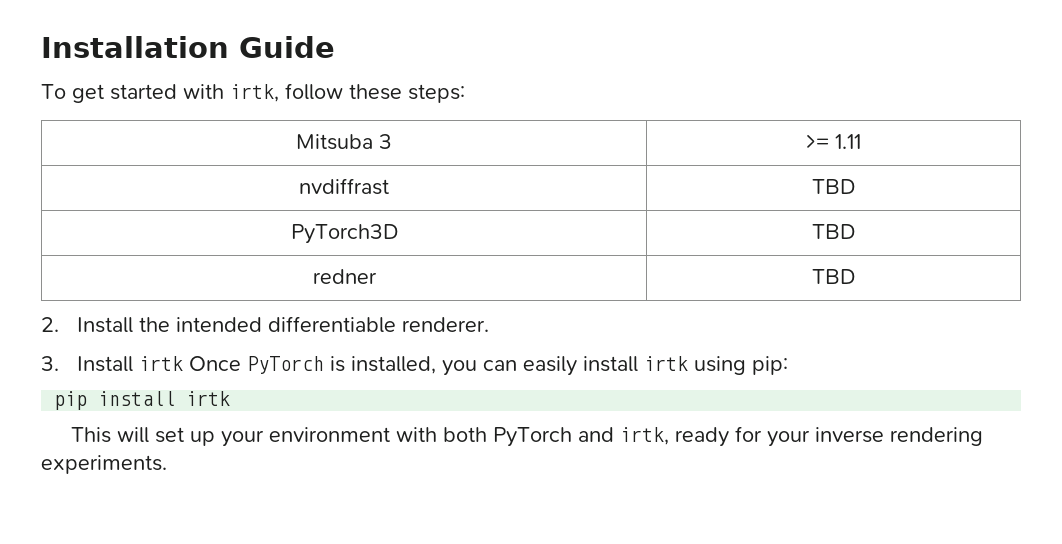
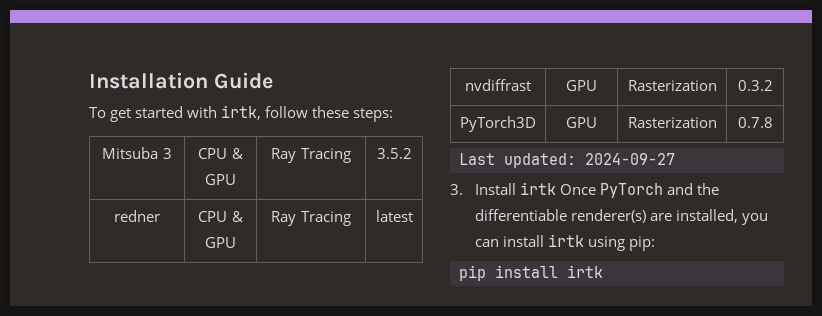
- Mitsuba 3 | >= 1.11
- nvdiffrast | TBD
- PyTorch3D | TBD
- redner | TBD
- 2. Install the intended differentiable renderer.
+ Mitsuba 3 | CPU & GPU | Ray Tracing | 3.5.2
+ redner | CPU & GPU | Ray Tracing | latest
+ nvdiffrast | GPU | Rasterization | 0.3.2
+ PyTorch3D | GPU | Rasterization | 0.7.8
+ Last updated: 2024-09-27
- 3. Install irtk Once PyTorch is installed, you can easily install irtk using pip:
+ 3. Install irtk Once PyTorch and the differentiable renderer(s) are installed, you can install irtk using pip:
- This will set up your environment with both PyTorch and irtk, ready for your inverse rendering experiments.

